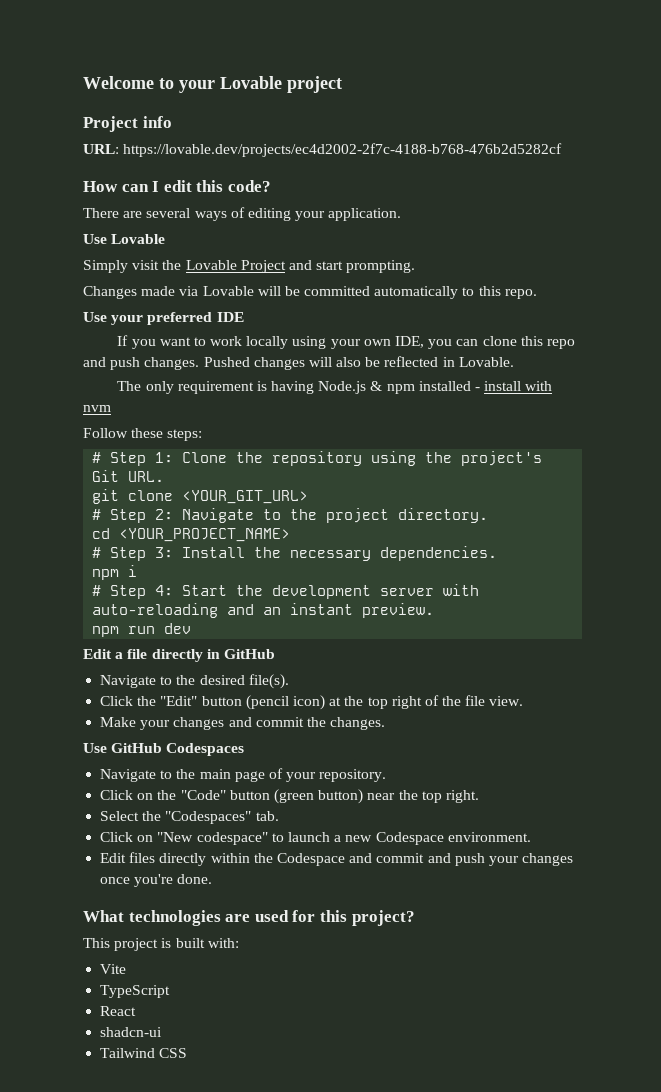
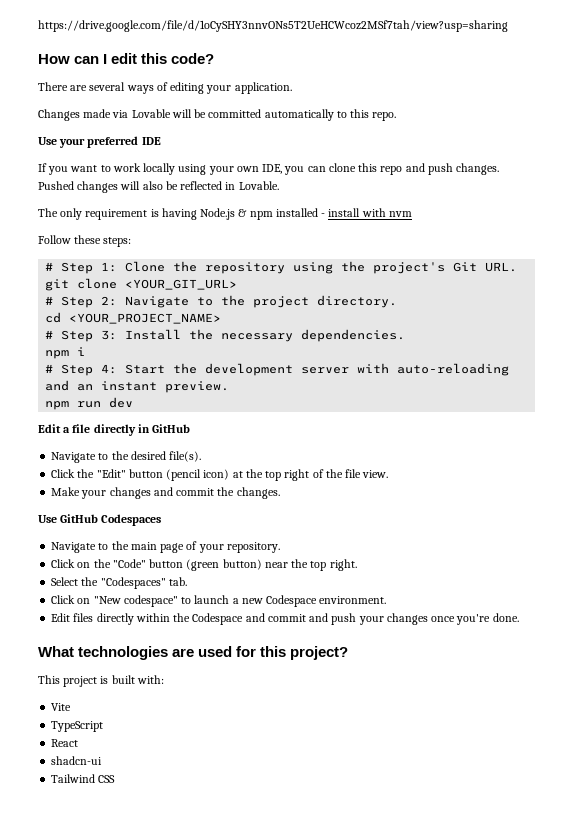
- Welcome to your Lovable project
- Project info
- URL: https://lovable.dev/projects/ec4d2002-2f7c-4188-b768-476b2d5282cf
+ https://drive.google.com/file/d/1oCySHY3nnvONs5T2UeHCWcoz2MSf7tah/view?usp=sharing
- Use Lovable
- Simply visit the Lovable Project and start prompting.

